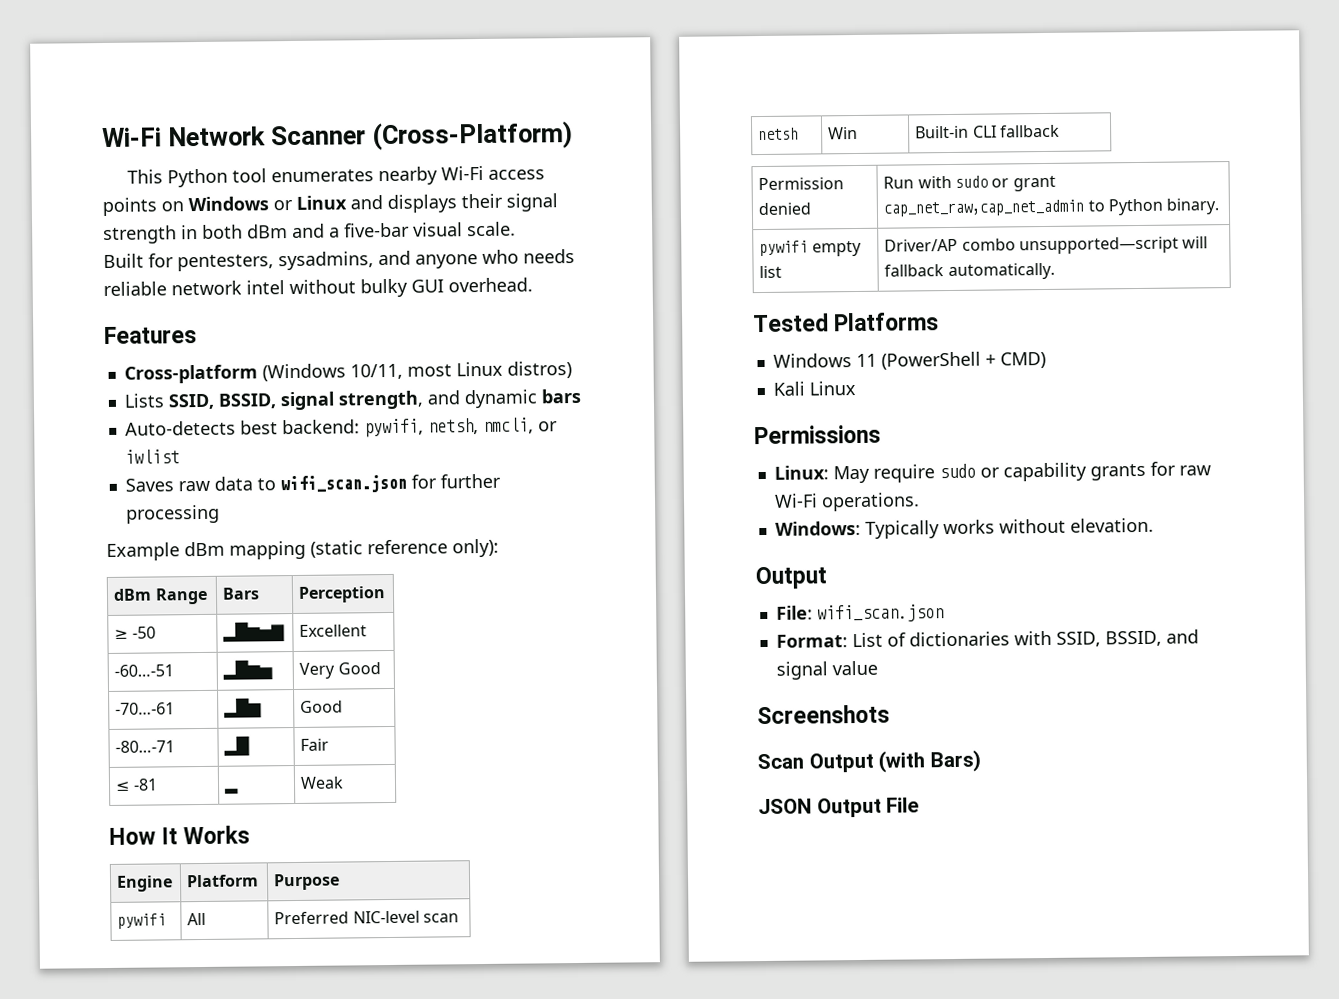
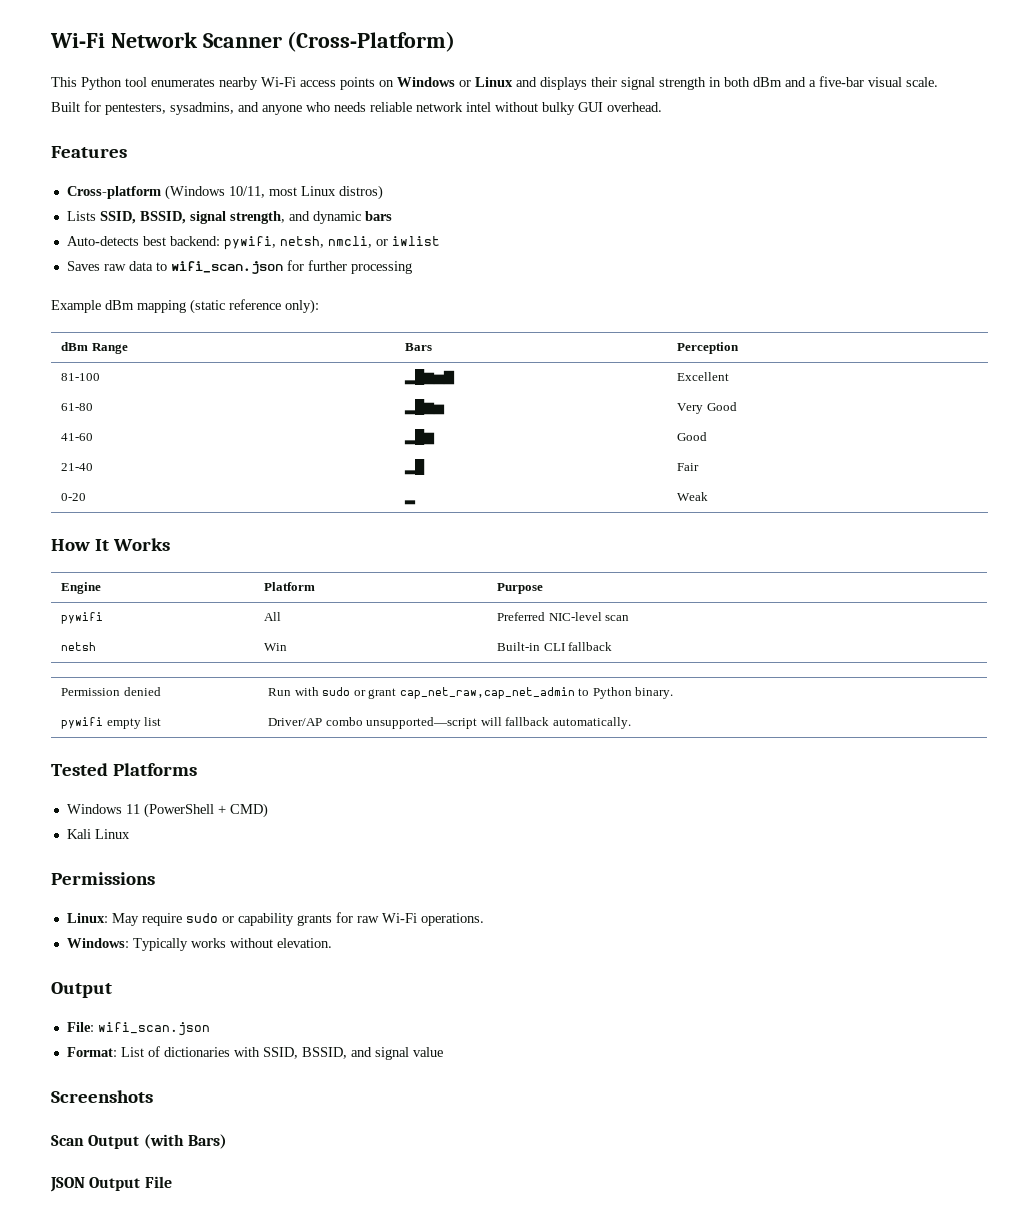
- ≥ ‑50 | ▂█▆▅▇ | Excellent
+ 81-100 | ▂█▆▅▇ | Excellent
- ‑60…‑51 | ▂█▆▅ | Very Good
+ 61-80 | ▂█▆▅ | Very Good
- ‑70…‑61 | ▂█▆ | Good
+ 41-60 | ▂█▆ | Good
- ‑80…‑71 | ▂█ | Fair
+ 21-40 | ▂█ | Fair
- ≤ ‑81 | ▂ | Weak
+ 0-20 | ▂ | Weak

